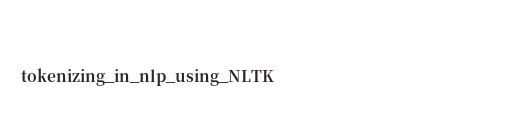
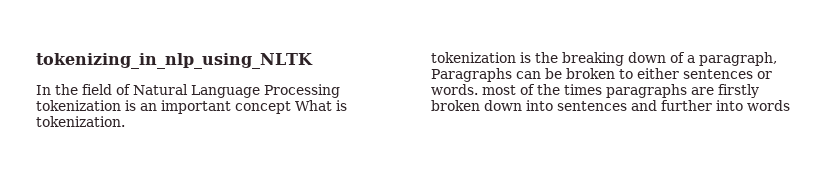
+ In the field of Natural Language Processing tokenization is an important concept What is tokenization.
+ tokenization is the breaking down of a paragraph, Paragraphs can be broken to either sentences or words. most of the times paragraphs are firstly broken down into sentences and further into words

